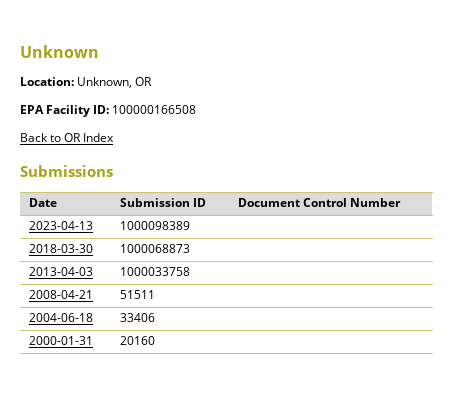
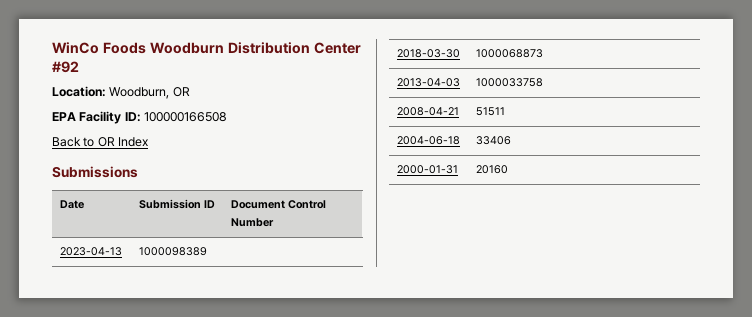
- Unknown
+ WinCo Foods Woodburn Distribution Center #92
- Location: Unknown, OR
+ Location: Woodburn, OR

